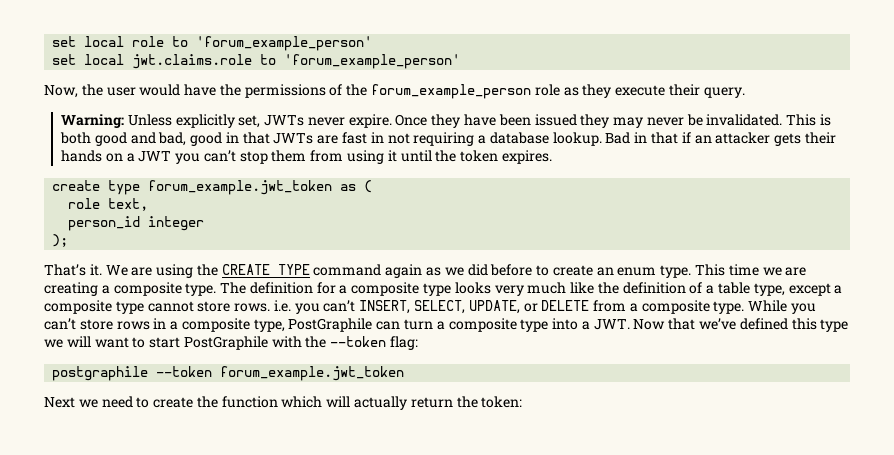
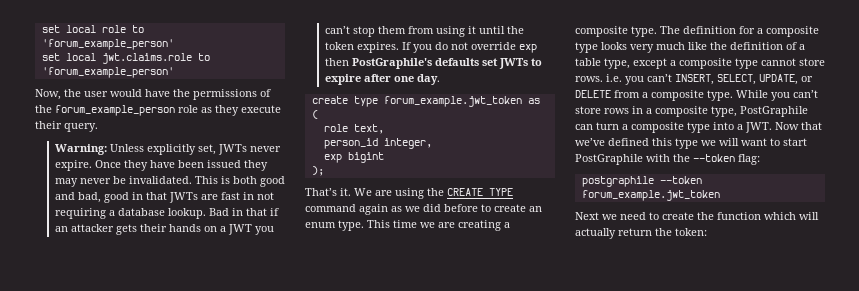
+ If you do not override exp then PostGraphile's defaults set JWTs to expire after one day.
- person_id integer
+ person_id integer,
+ exp bigint

